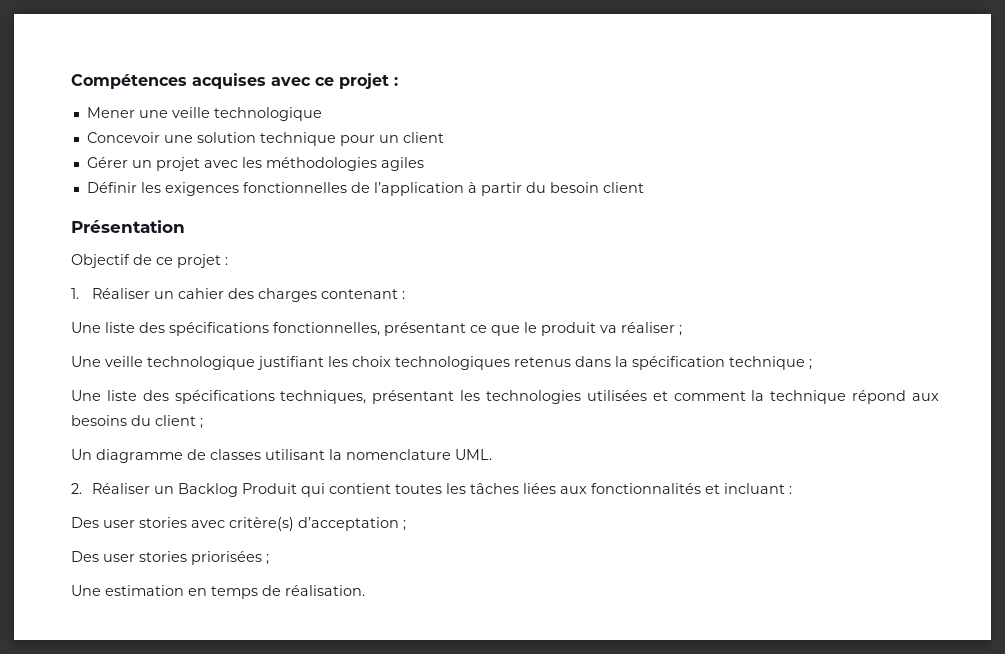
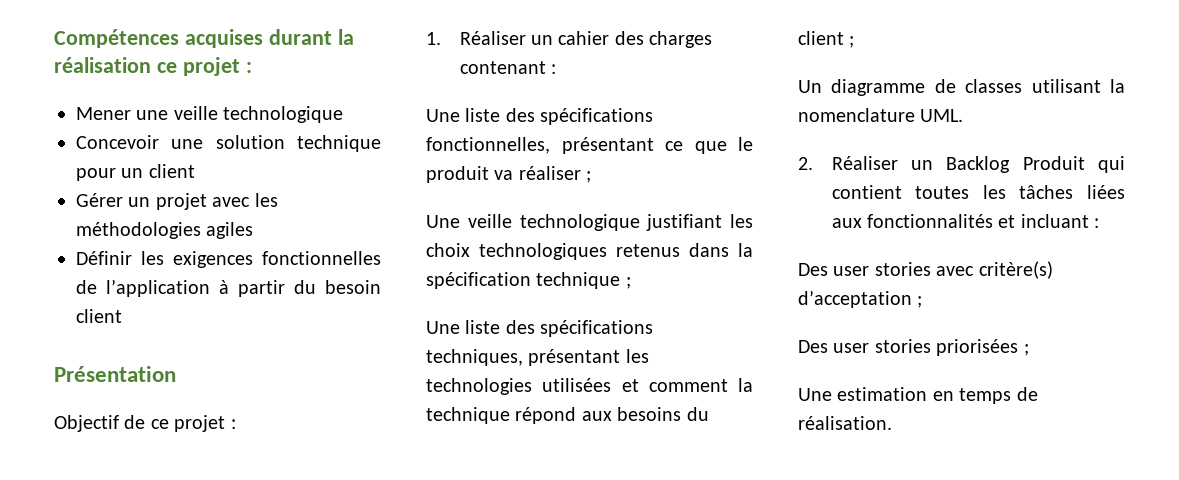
- Compétences acquises avec ce projet :
+ Compétences acquises durant la réalisation ce projet :

